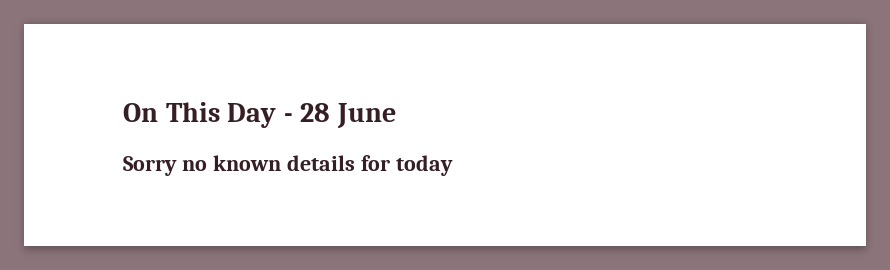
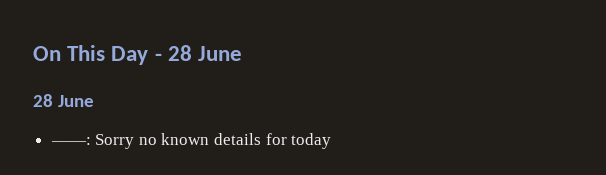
  On This Day - 28 June
- Sorry no known details for today
+ 28 June
+ ——: Sorry no known details for today

